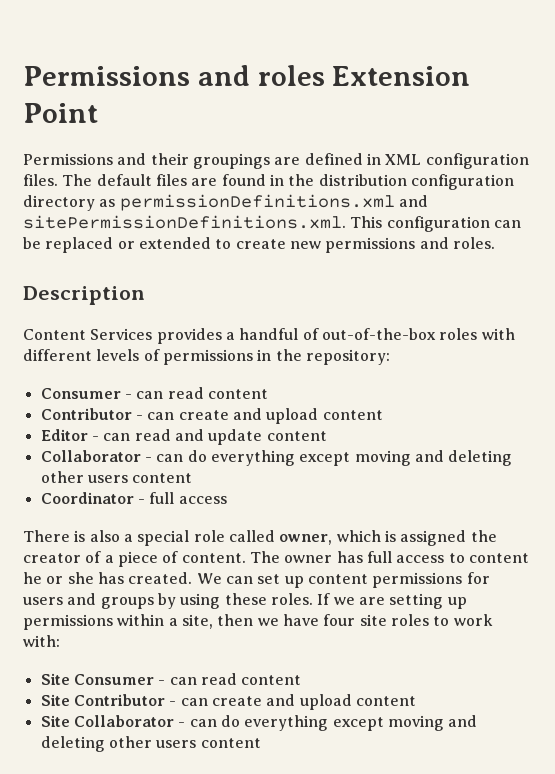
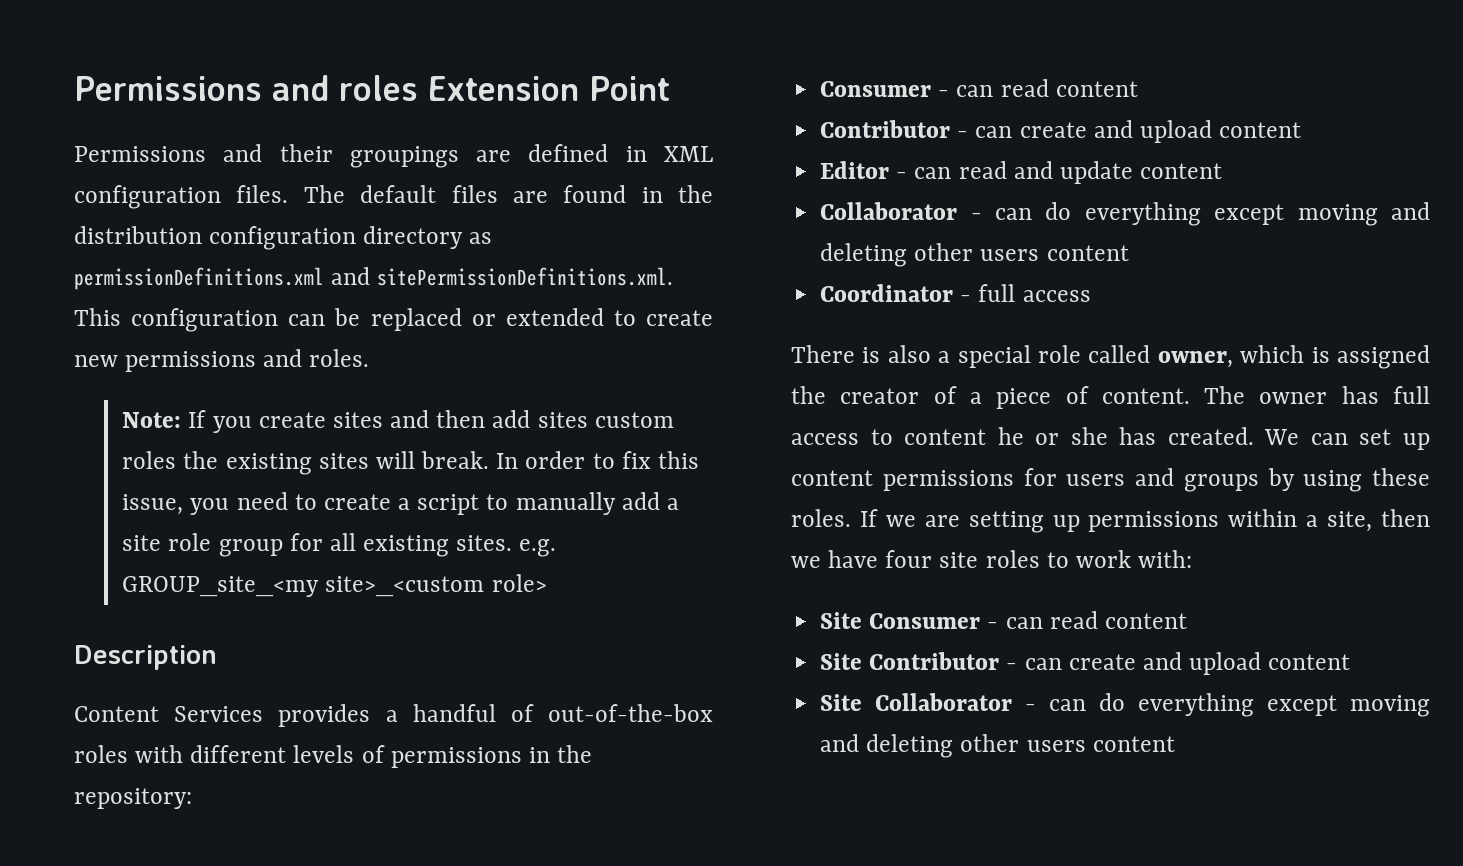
+ Note: If you create sites and then add sites custom roles the existing sites will break. In order to fix this issue, you need to create a script to manually add a site role group for all existing sites. e.g. GROUP_site_<my site>_<custom role>

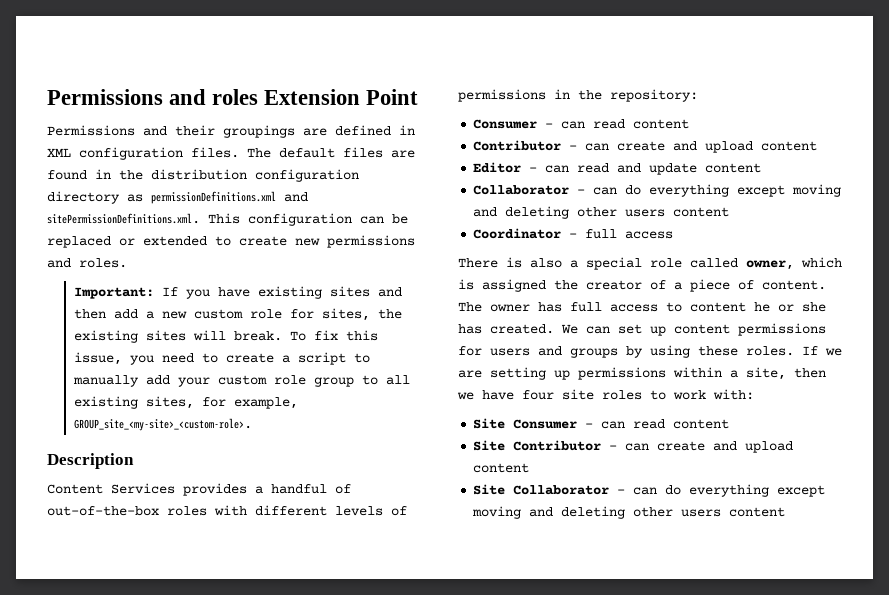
- Note: If you create sites and then add sites custom roles the existing sites will break.
+ Important: If you have existing sites and then add a new custom role for sites, the existing sites will break.
- In order to fix this issue, you need to create a script to manually add a site role group for all existing sites. e.g. GROUP_site_<my site>_<custom role>
+ To fix this issue, you need to create a script to manually add your custom role group to all existing sites, for example, GROUP_site_<my-site>_<custom-role>.

